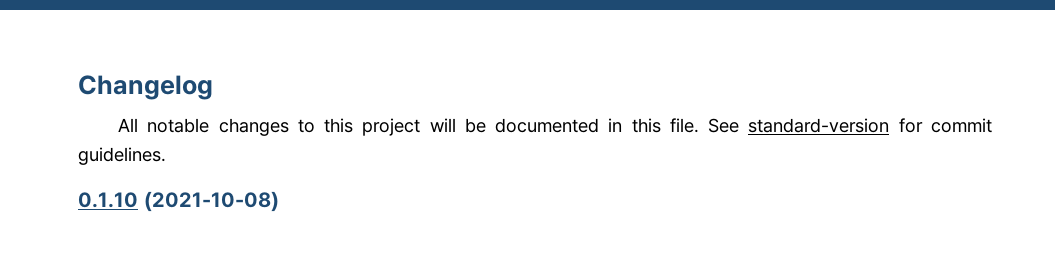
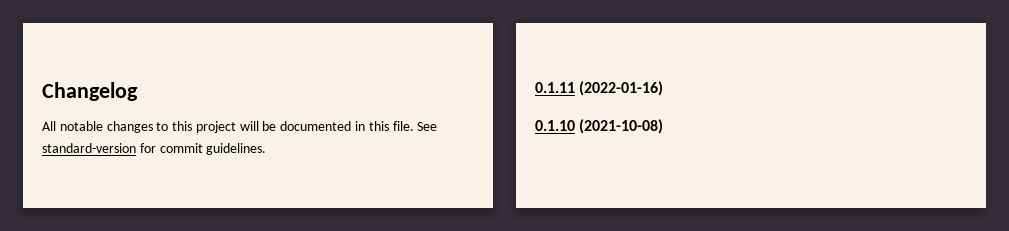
+ 0.1.11 (2022-01-16)

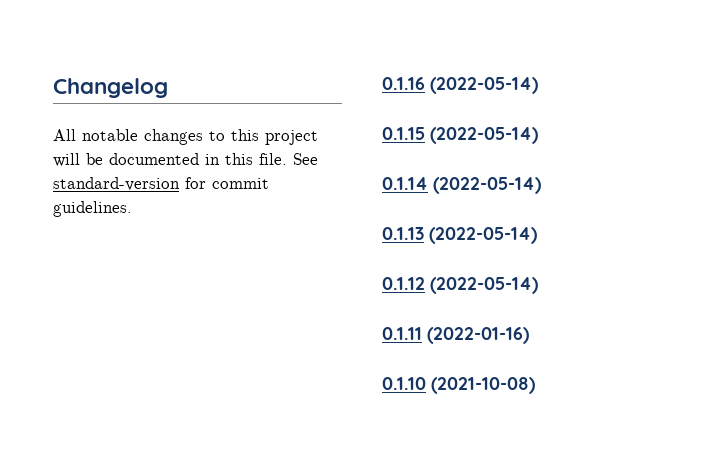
+ 0.1.16 (2022-05-14)
+ 0.1.15 (2022-05-14)
+ 0.1.14 (2022-05-14)
+ 0.1.13 (2022-05-14)
+ 0.1.12 (2022-05-14)

